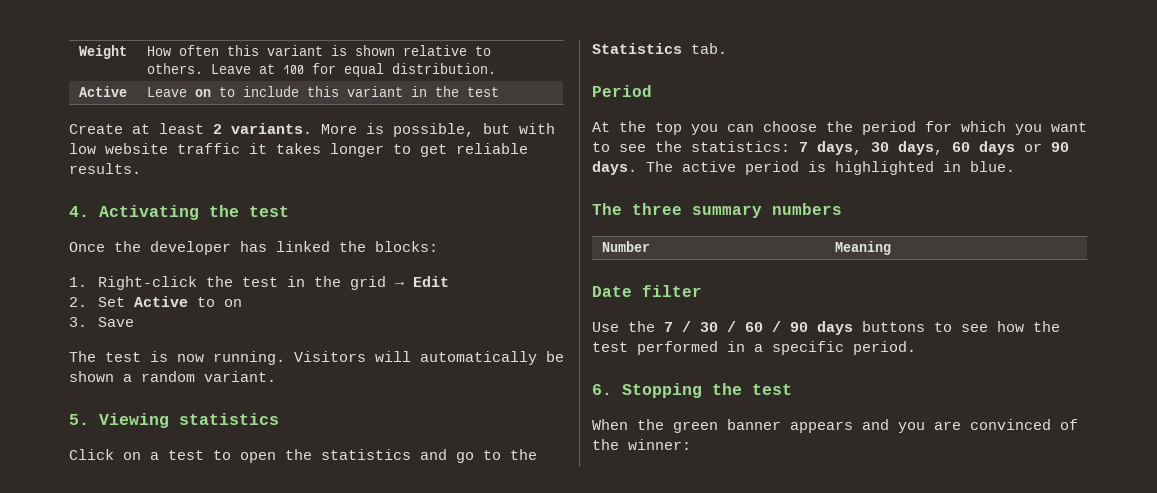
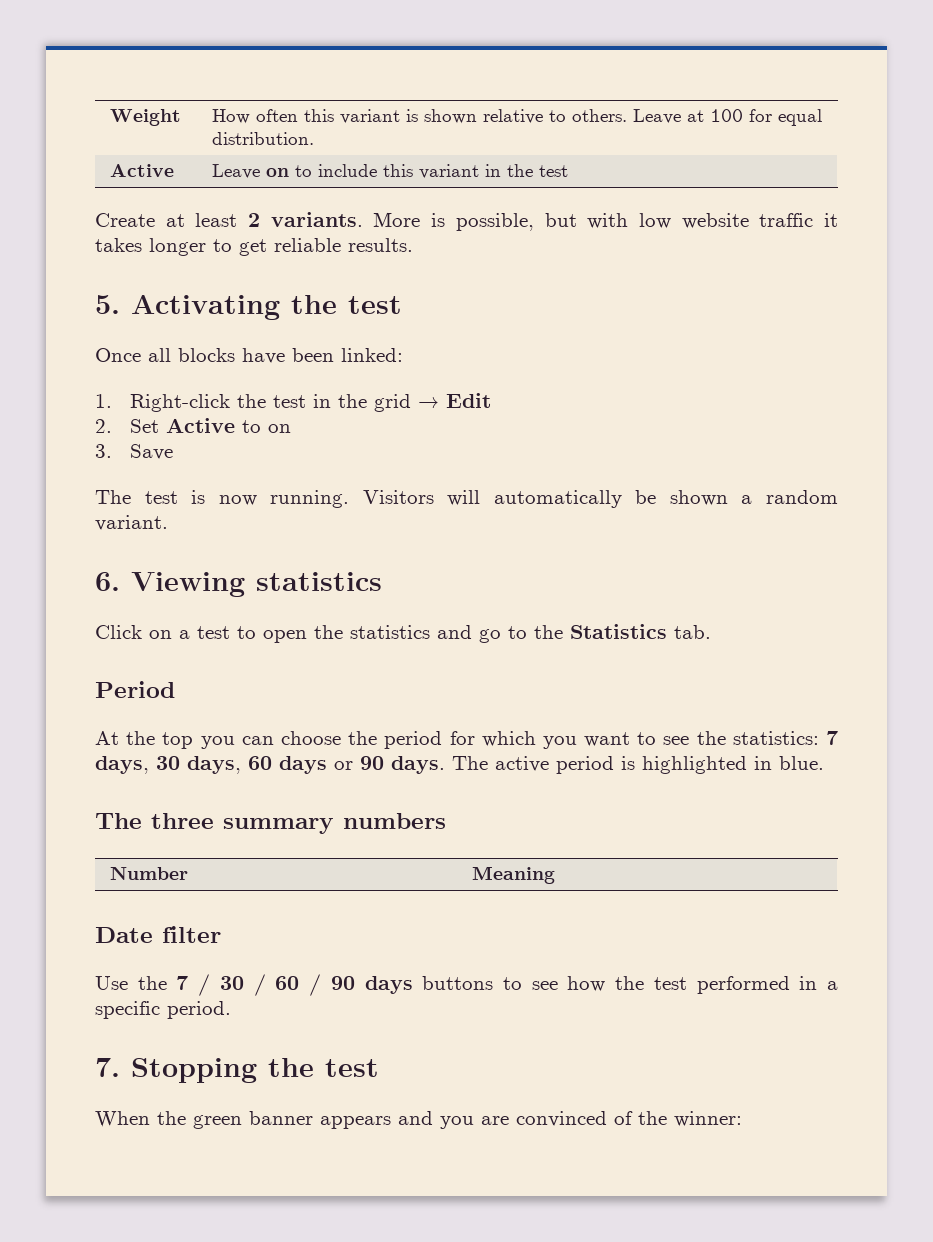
- 4. Activating the test
+ 5. Activating the test
- Once the developer has linked the blocks:
+ Once all blocks have been linked:
- 5. Viewing statistics
+ 6. Viewing statistics
- 6. Stopping the test
+ 7. Stopping the test

